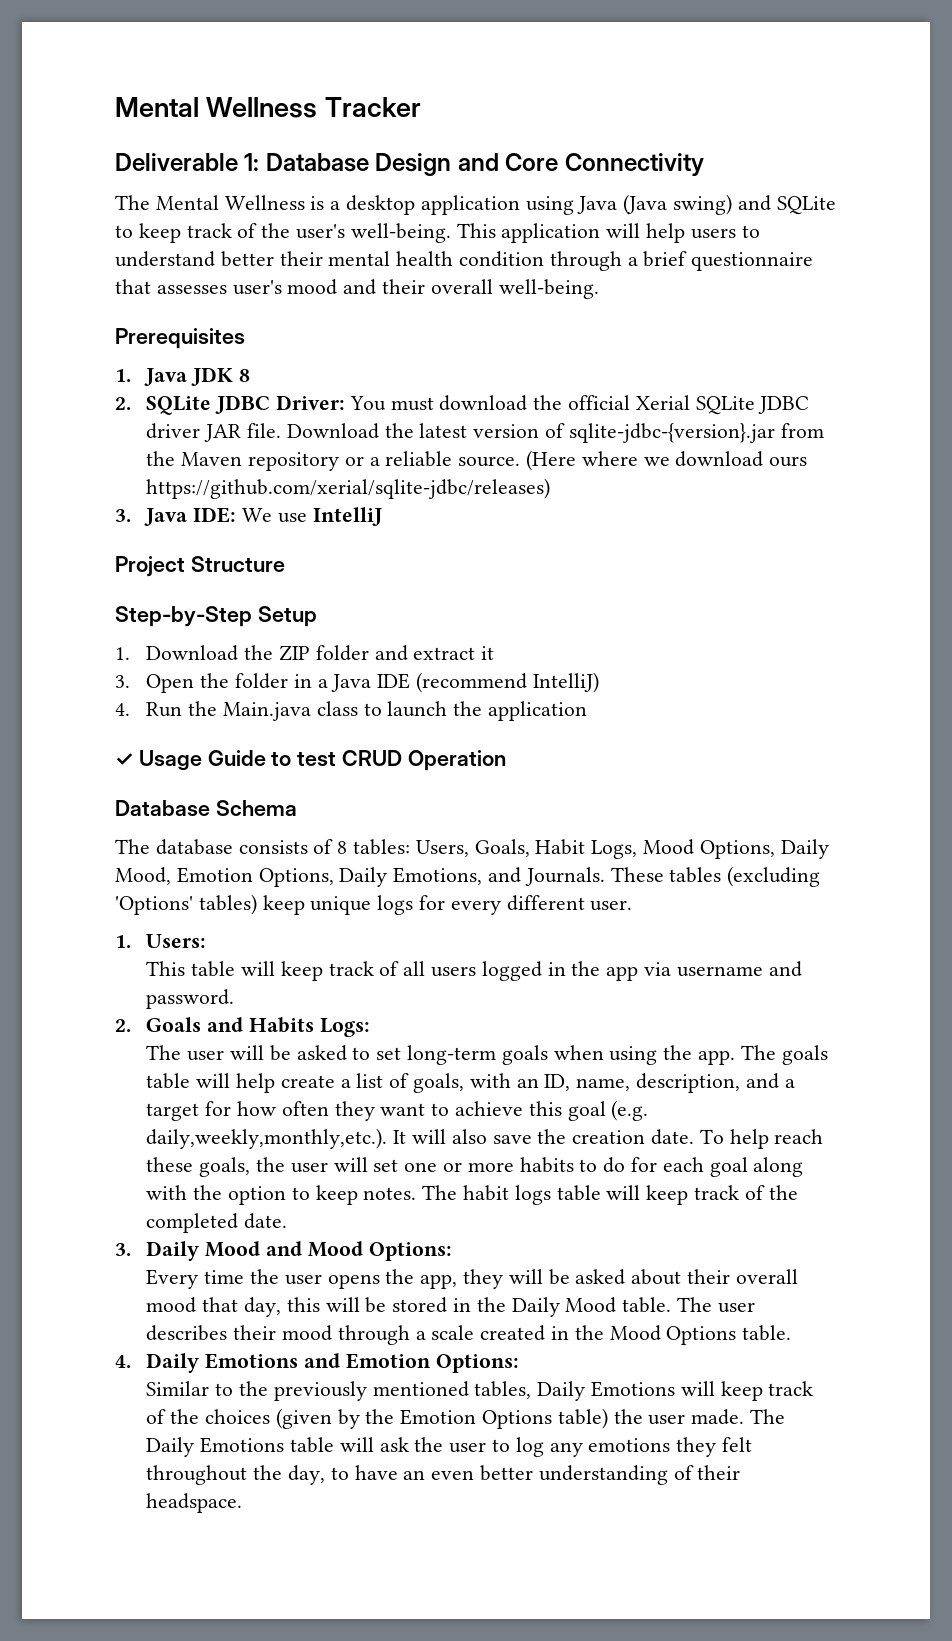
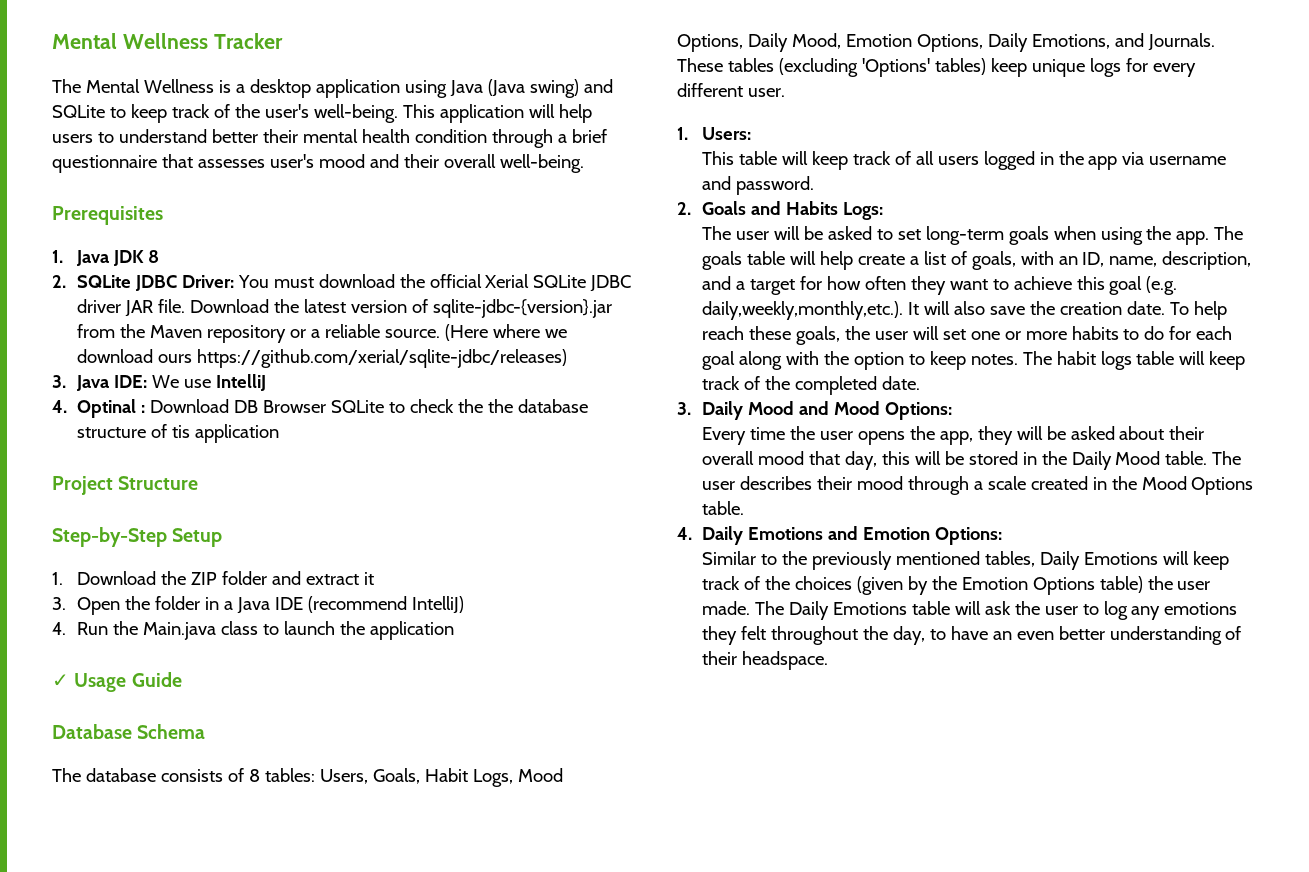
- Deliverable 1: Database Design and Core Connectivity
+ 4. Optinal : Download DB Browser SQLite to check the the database structure of tis application
- ✓ Usage Guide to test CRUD Operation
+ ✓ Usage Guide

